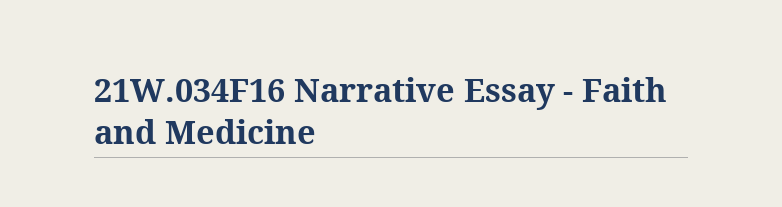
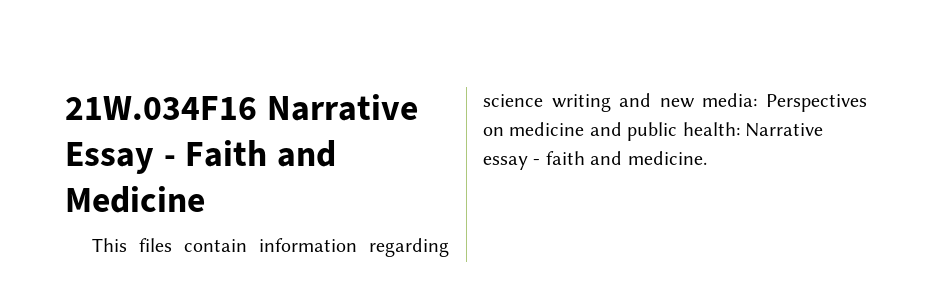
+ This files contain information regarding science writing and new media: Perspectives on medicine and public health: Narrative essay - faith and medicine.

